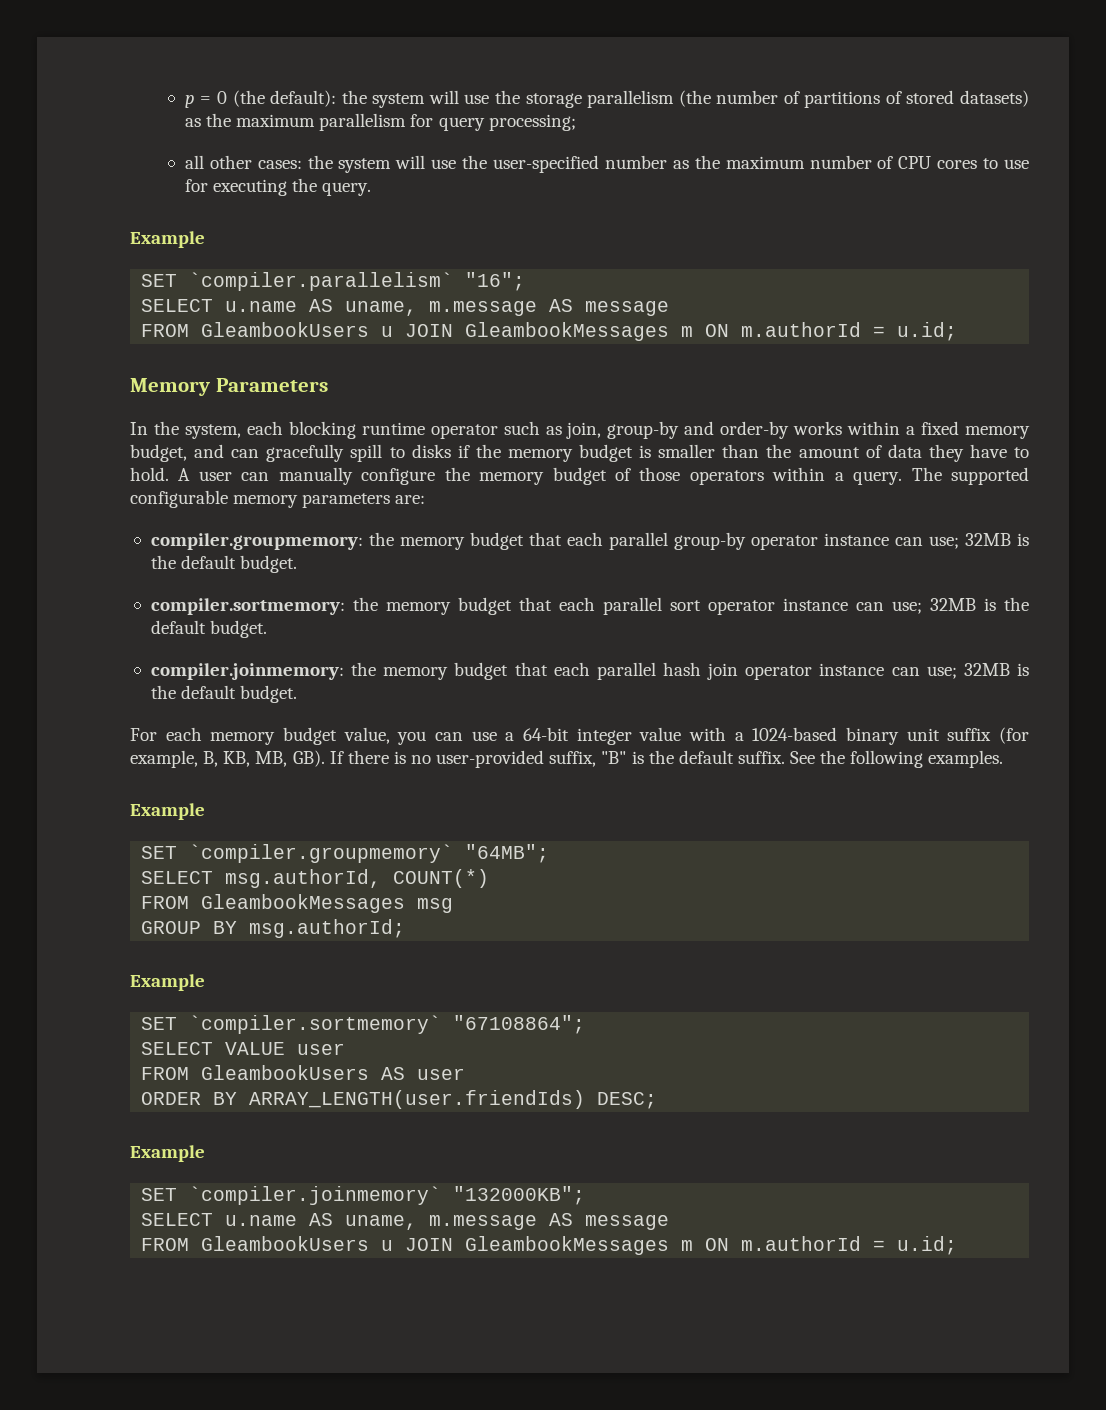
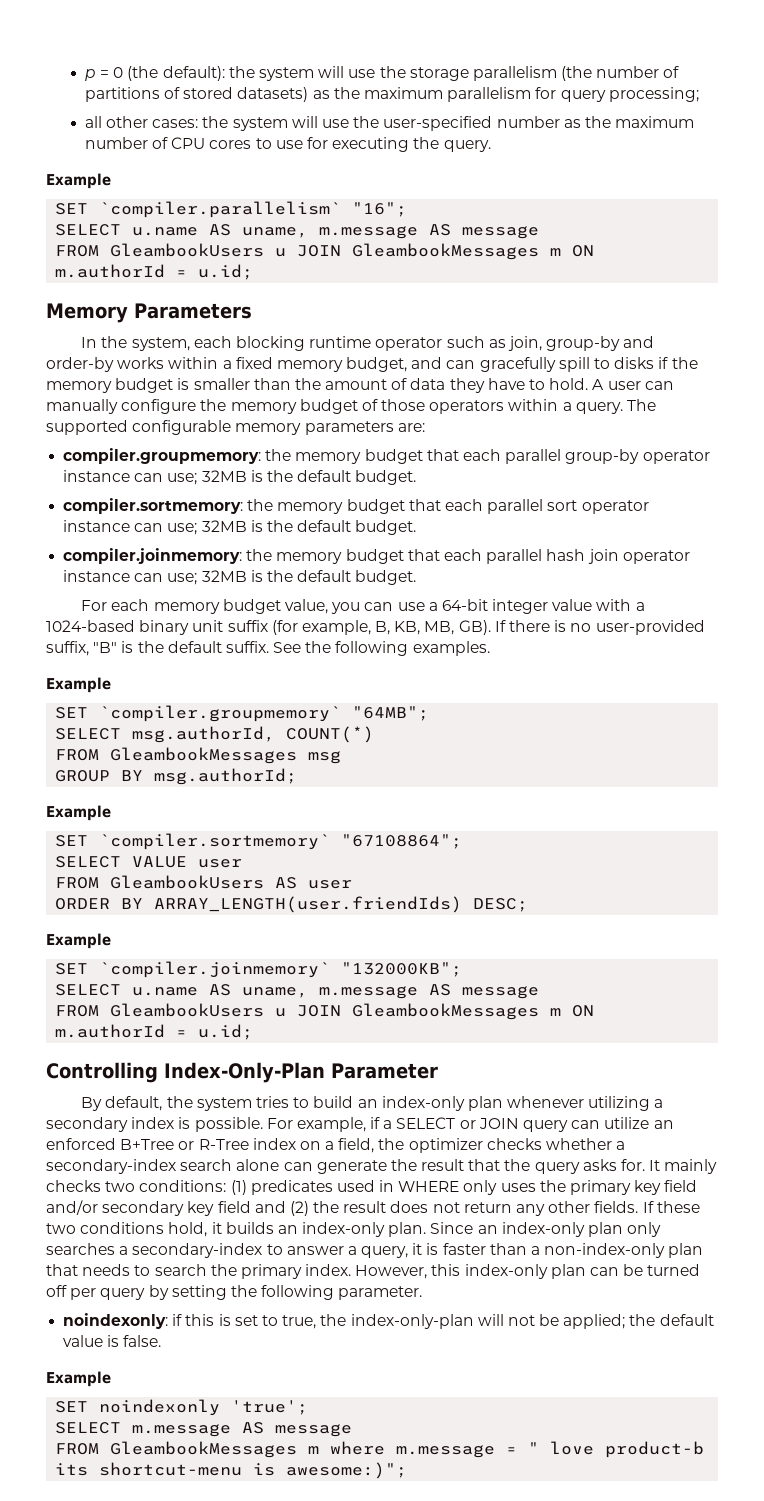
+ Controlling Index-Only-Plan Parameter
+ By default, the system tries to build an index-only plan whenever utilizing a secondary index is possible. For example, if a SELECT or JOIN query can utilize an enforced B+Tree or R-Tree index on a field, the optimizer checks whether a secondary-index search alone can generate the result that the query asks for. It mainly checks two conditions: (1) predicates used in WHERE only uses the primary key field and/or secondary key field and (2) the result does not return any other fields. If these two conditions hold, it builds an index-only plan. Since an index-only plan only searches a secondary-index to answer a query, it is faster than a non-index-only plan that needs to search the primary index. However, this index-only plan can be turned off per query by setting the following parameter.
+ noindexonly: if this is set to true, the index-only-plan will not be applied; the default value is false.
+ Example
+ SET noindexonly 'true';
+ SELECT m.message AS message
+ FROM GleambookMessages m where m.message = " love product-b its shortcut-menu is awesome:)";

